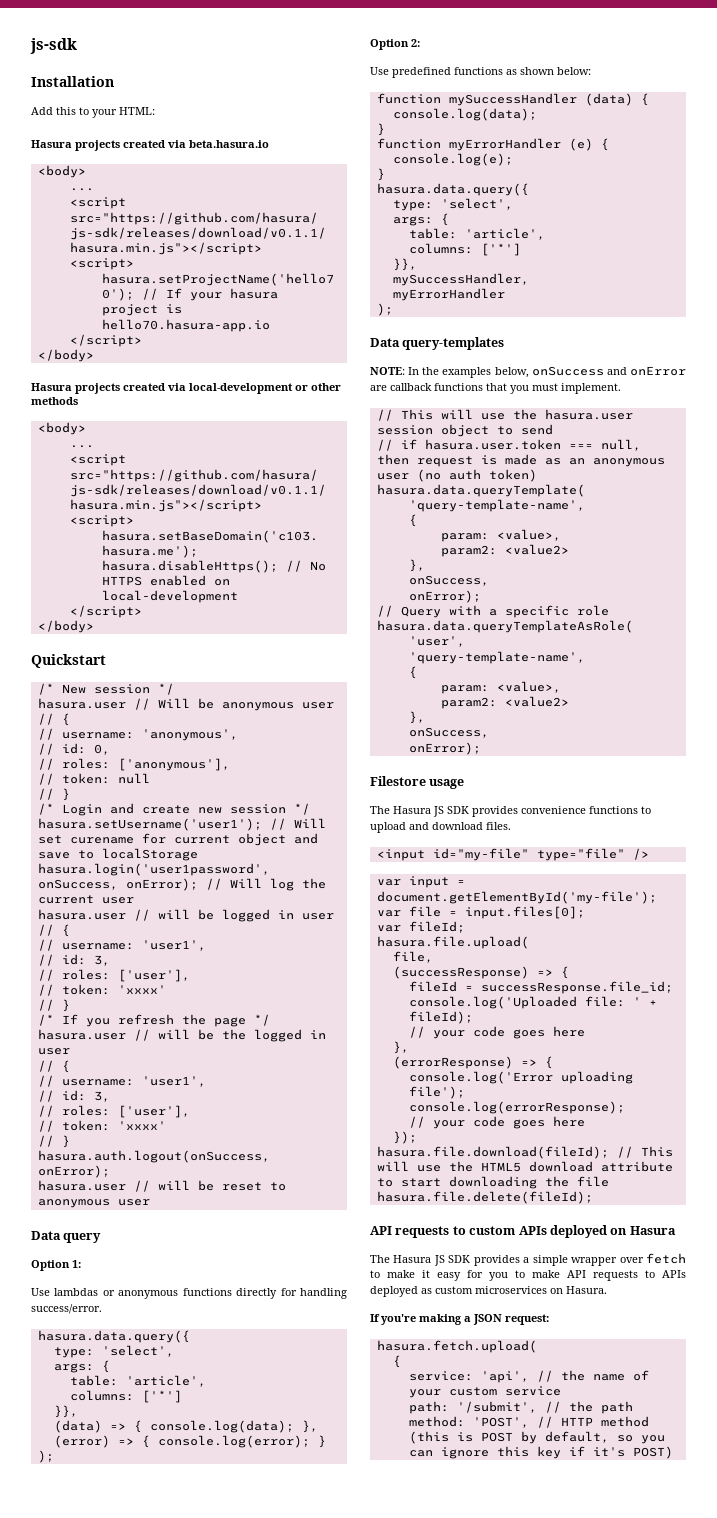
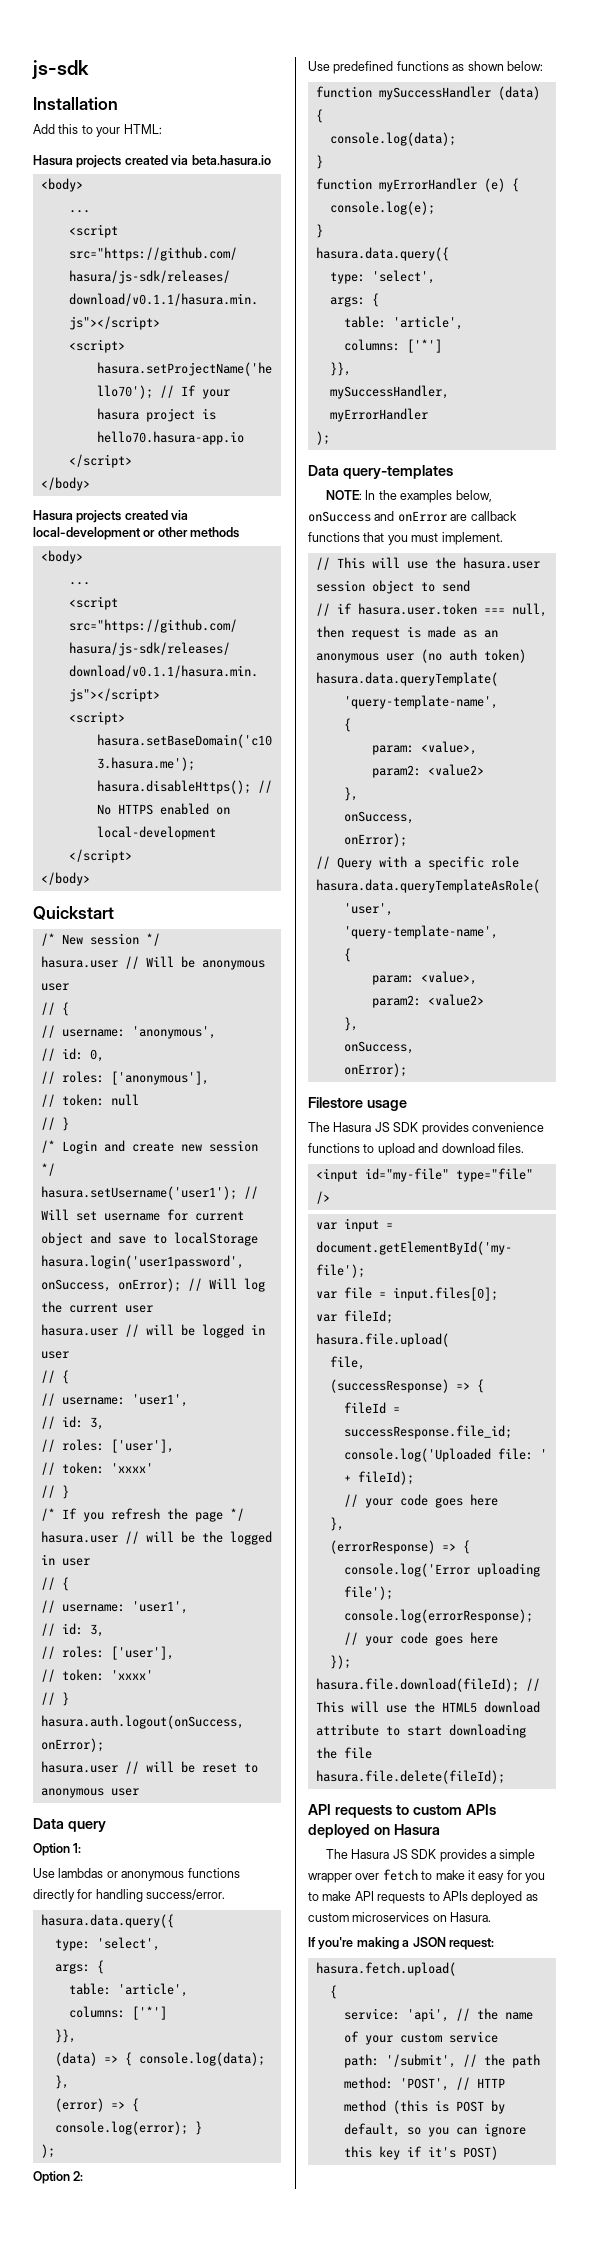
- hasura.setUsername('user1'); // Will set curename for current object and save to localStorage
+ hasura.setUsername('user1'); // Will set username for current object and save to localStorage

